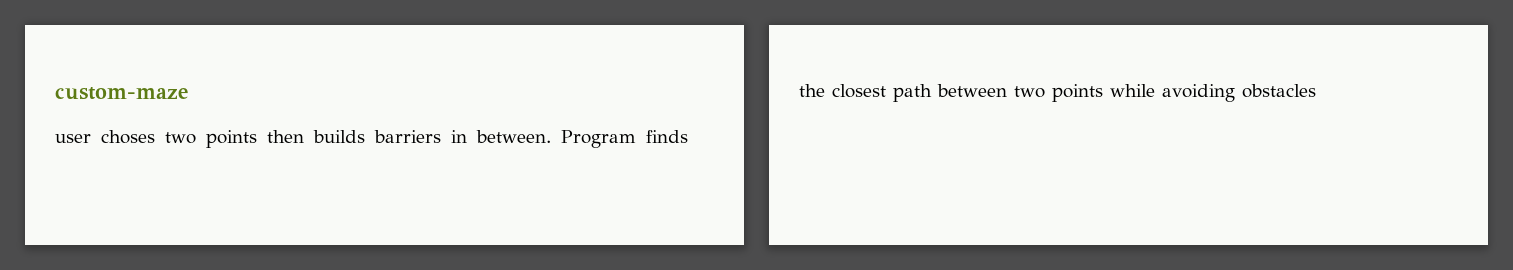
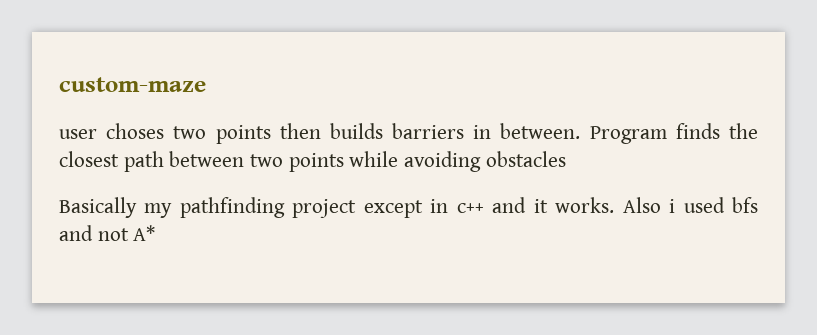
+ Basically my pathfinding project except in c++ and it works. Also i used bfs and not A*

